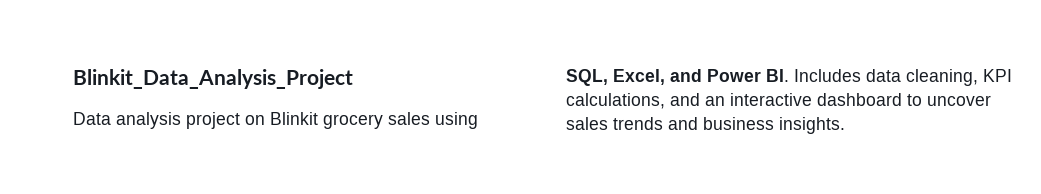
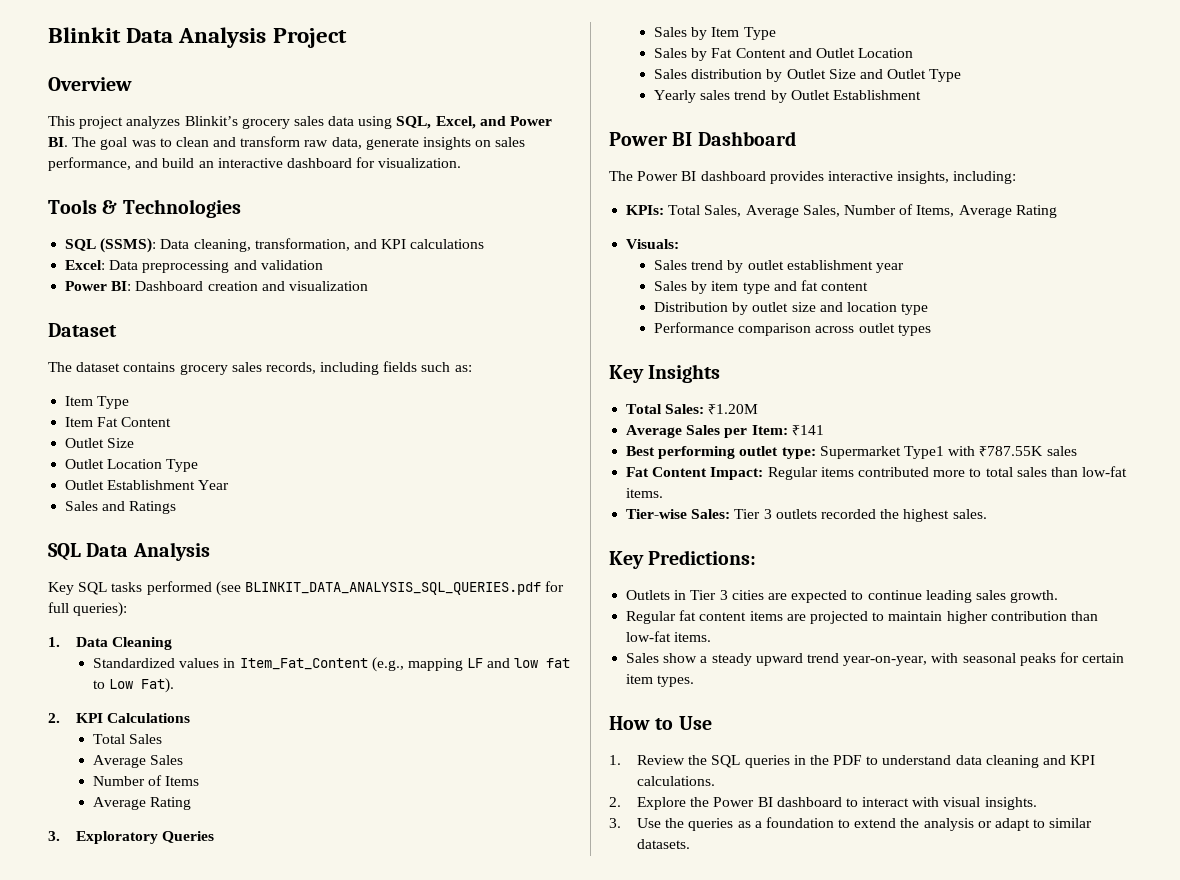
- Blinkit_Data_Analysis_Project
- Data analysis project on Blinkit grocery sales using SQL, Excel, and Power BI. Includes data cleaning, KPI calculations, and an interactive dashboard to uncover sales trends and business insights.
+ Blinkit Data Analysis Project
+ Overview
+ This project analyzes Blinkit’s grocery sales data using SQL, Excel, and Power BI. The goal was to clean and transform raw data, generate insights on sales performance, and build an interactive dashboard for visualization.
+ Tools & Technologies
+ SQL (SSMS): Data cleaning, transformation, and KPI calculations
+ Excel: Data preprocessing and validation
+ Power BI: Dashboard creation and visualization
+ Dataset
+ The dataset contains grocery sales records, including fields such as:
+ Item Type
+ Item Fat Content
+ Outlet Size
+ Outlet Location Type
+ Outlet Establishment Year
+ Sales and Ratings
+ SQL Data Analysis
+ Key SQL tasks performed (see BLINKIT_DATA_ANALYSIS_SQL_QUERIES.pdf for full queries):
+ 1. Data Cleaning
+ Standardized values in Item_Fat_Content (e.g., mapping LF and low fat to Low Fat).
+ 2. KPI Calculations
+ Total Sales
+ Average Sales
+ Number of Items
+ Average Rating
+ 3. Exploratory Queries
+ Sales by Item Type
+ Sales by Fat Content and Outlet Location
+ Sales distribution by Outlet Size and Outlet Type
+ Yearly sales trend by Outlet Establishment
+ Power BI Dashboard
+ The Power BI dashboard provides interactive insights, including:
+ KPIs: Total Sales, Average Sales, Number of Items, Average Rating
+ Visuals:
+ Sales trend by outlet establishment year
+ Sales by item type and fat content
+ Distribution by outlet size and location type
+ Performance comparison across outlet types
+ Key Insights
+ Total Sales: ₹1.20M
+ Average Sales per Item: ₹141
+ Best performing outlet type: Supermarket Type1 with ₹787.55K sales
+ Fat Content Impact: Regular items contributed more to total sales than low-fat items.
+ Tier-wise Sales: Tier 3 outlets recorded the highest sales.
+ Key Predictions:
+ Outlets in Tier 3 cities are expected to continue leading sales growth.
+ Regular fat content items are projected to maintain higher contribution than low-fat items.
+ Sales show a steady upward trend year-on-year, with seasonal peaks for certain item types.
+ How to Use
+ 1. Review the SQL queries in the PDF to understand data cleaning and KPI calculations.
+ 2. Explore the Power BI dashboard to interact with visual insights.
+ 3. Use the queries as a foundation to extend the analysis or adapt to similar datasets.

